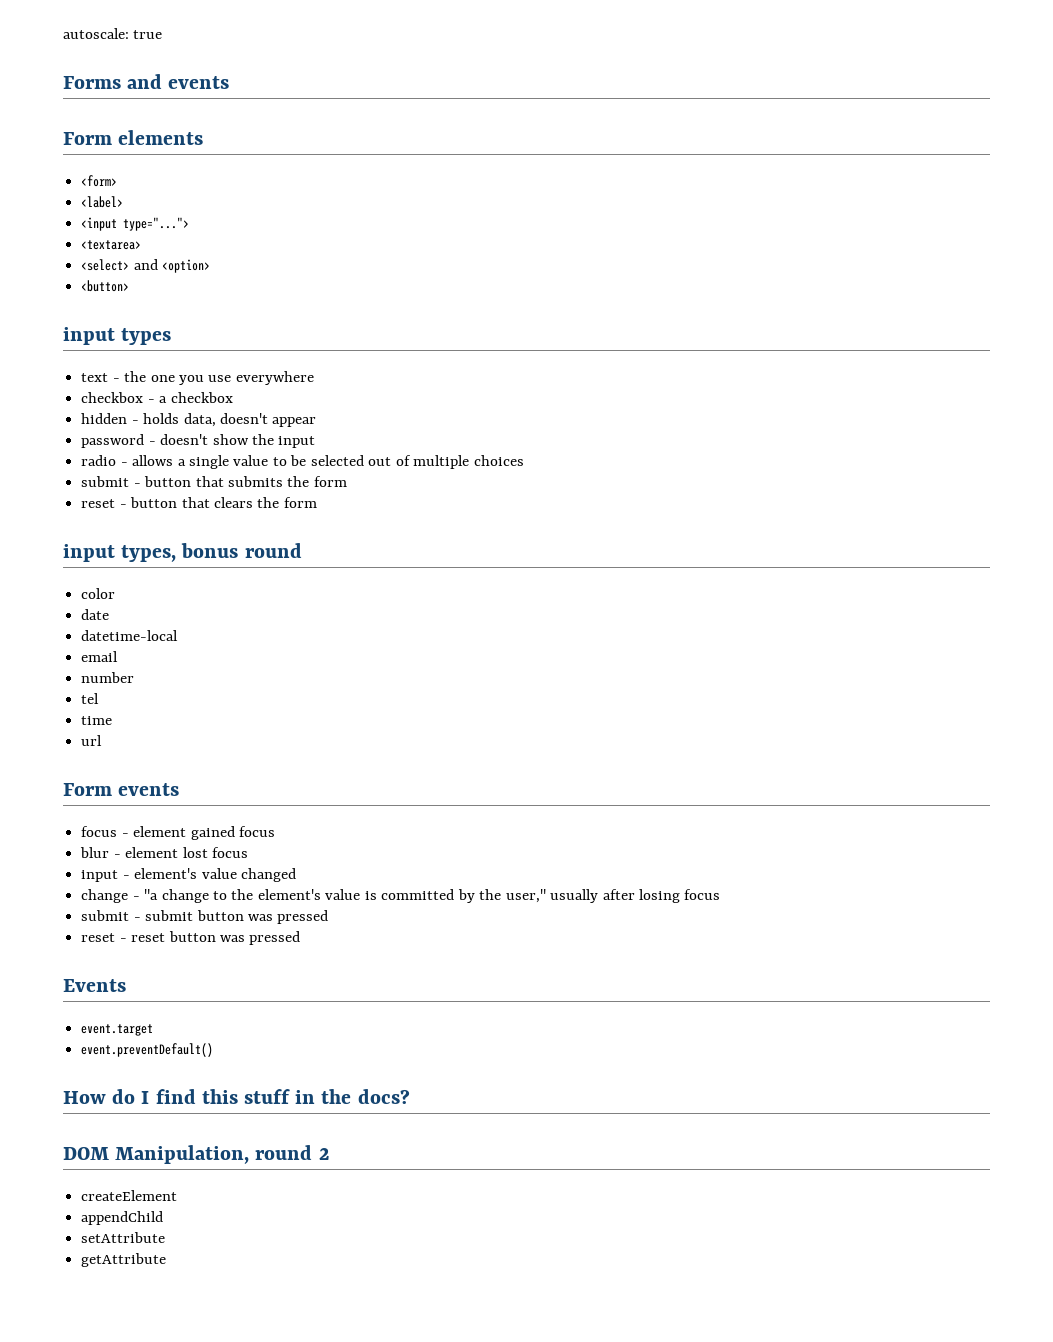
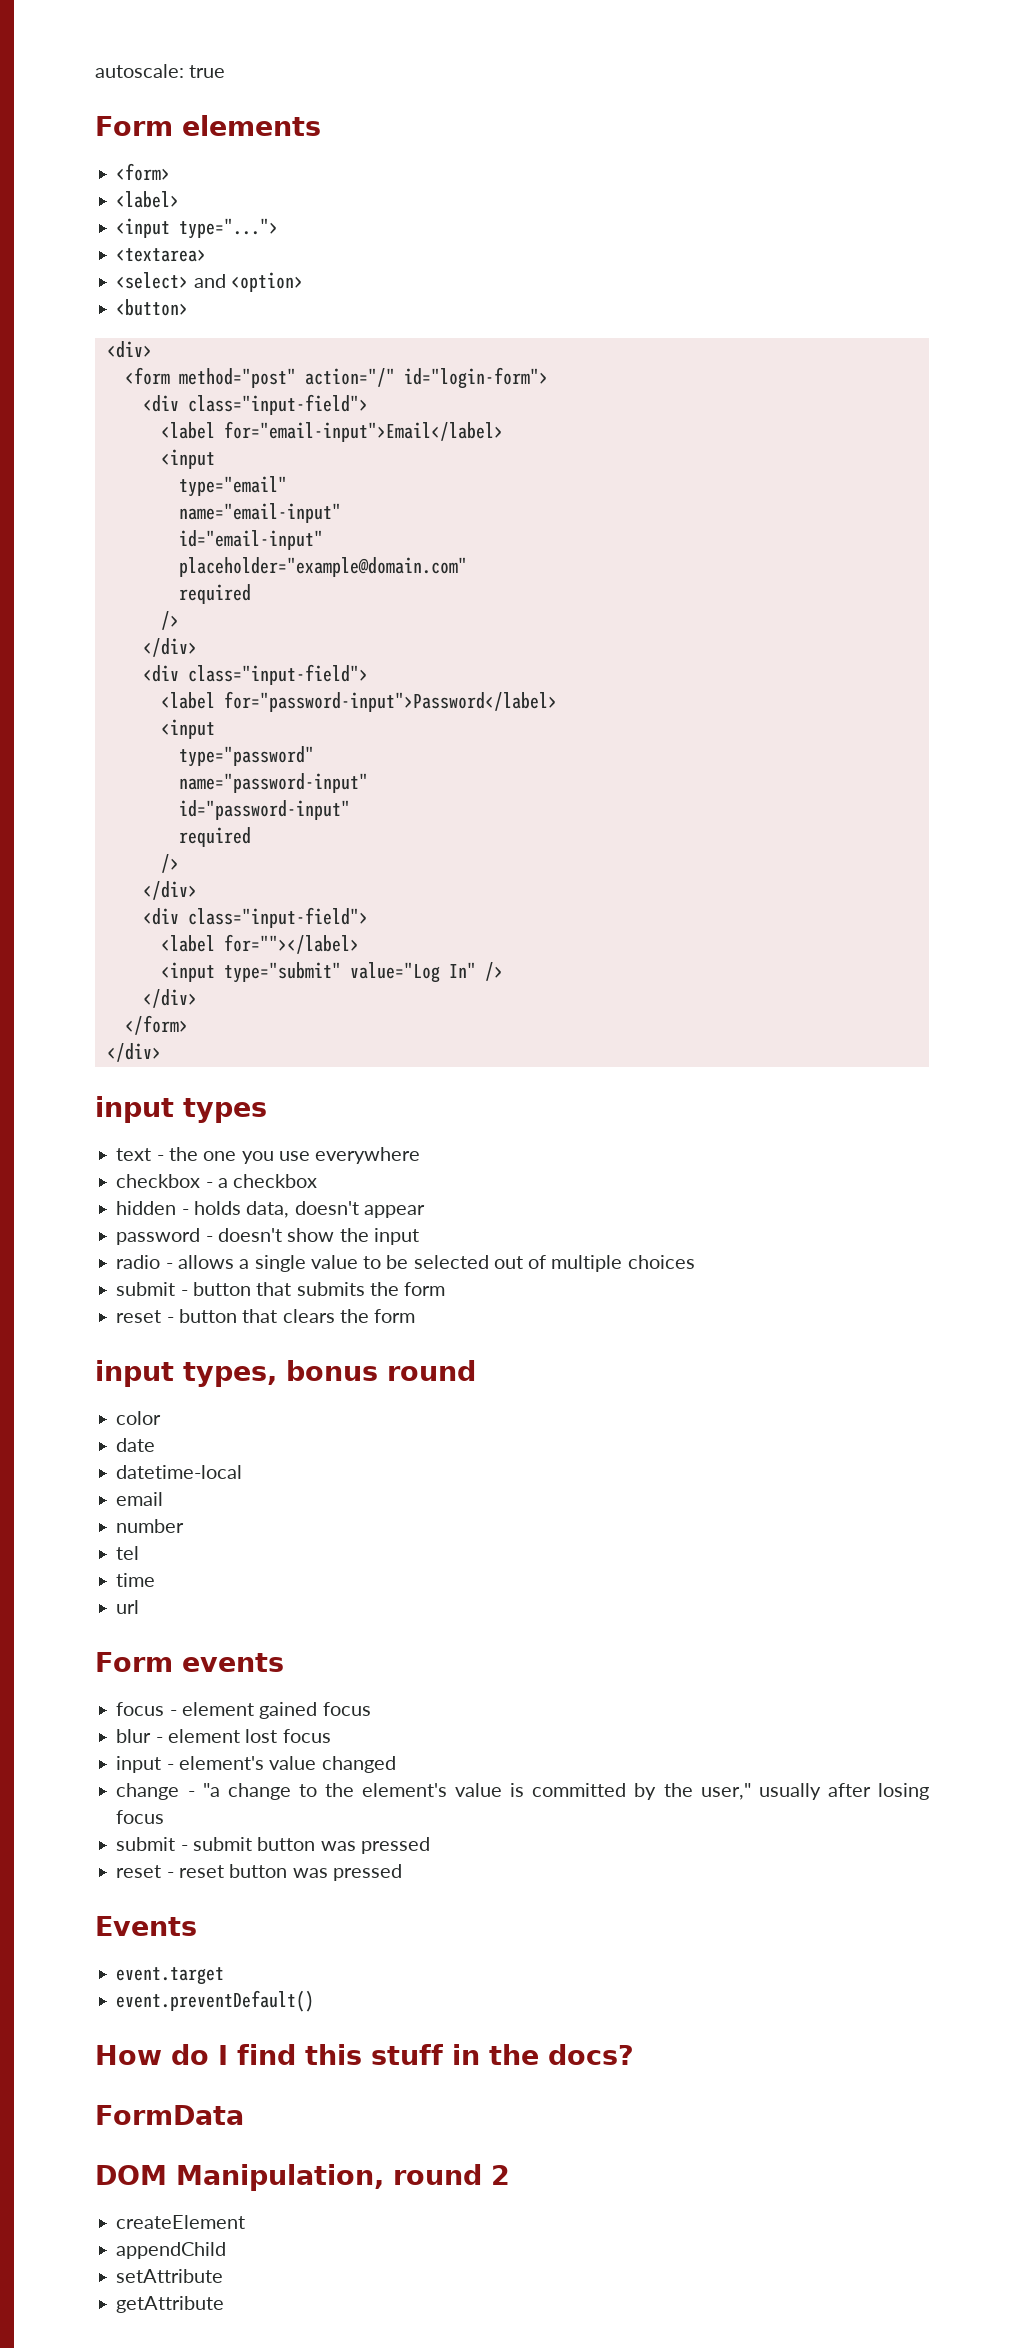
- Forms and events
+ <div>
+ <form method="post" action="/" id="login-form">
+ <div class="input-field">
+ <label for="email-input">Email</label>
+ <input
+ type="email"
+ name="email-input"
+ id="email-input"
+ placeholder="example@domain.com"
+ required
+ />
+ </div>
+ <div class="input-field">
+ <label for="password-input">Password</label>
+ <input
+ type="password"
+ name="password-input"
+ id="password-input"
+ required
+ />
+ </div>
+ <div class="input-field">
+ <label for=""></label>
+ <input type="submit" value="Log In" />
+ </div>
+ </form>
+ </div>
+ FormData

